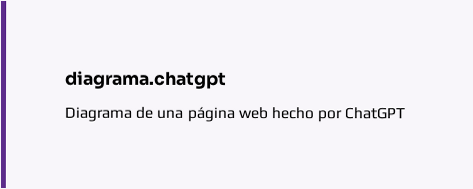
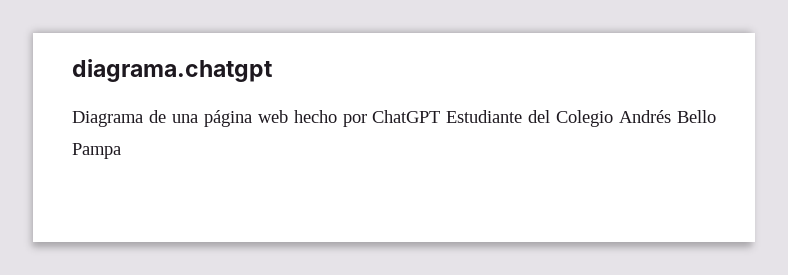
- Diagrama de una página web hecho por ChatGPT
+ Diagrama de una página web hecho por ChatGPT Estudiante del Colegio Andrés Bello Pampa

